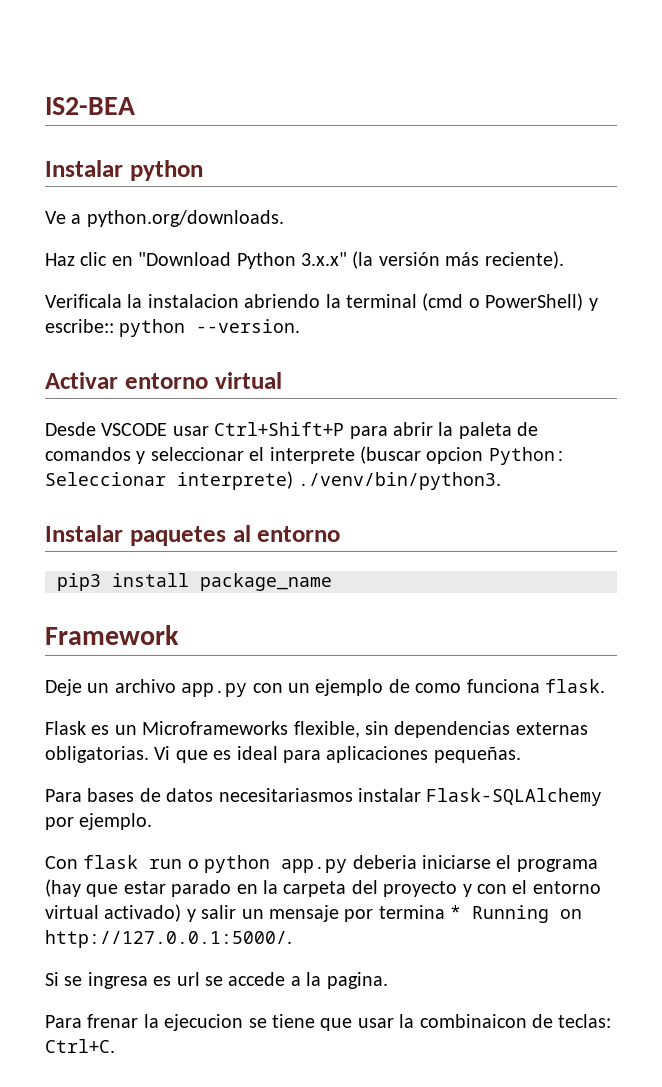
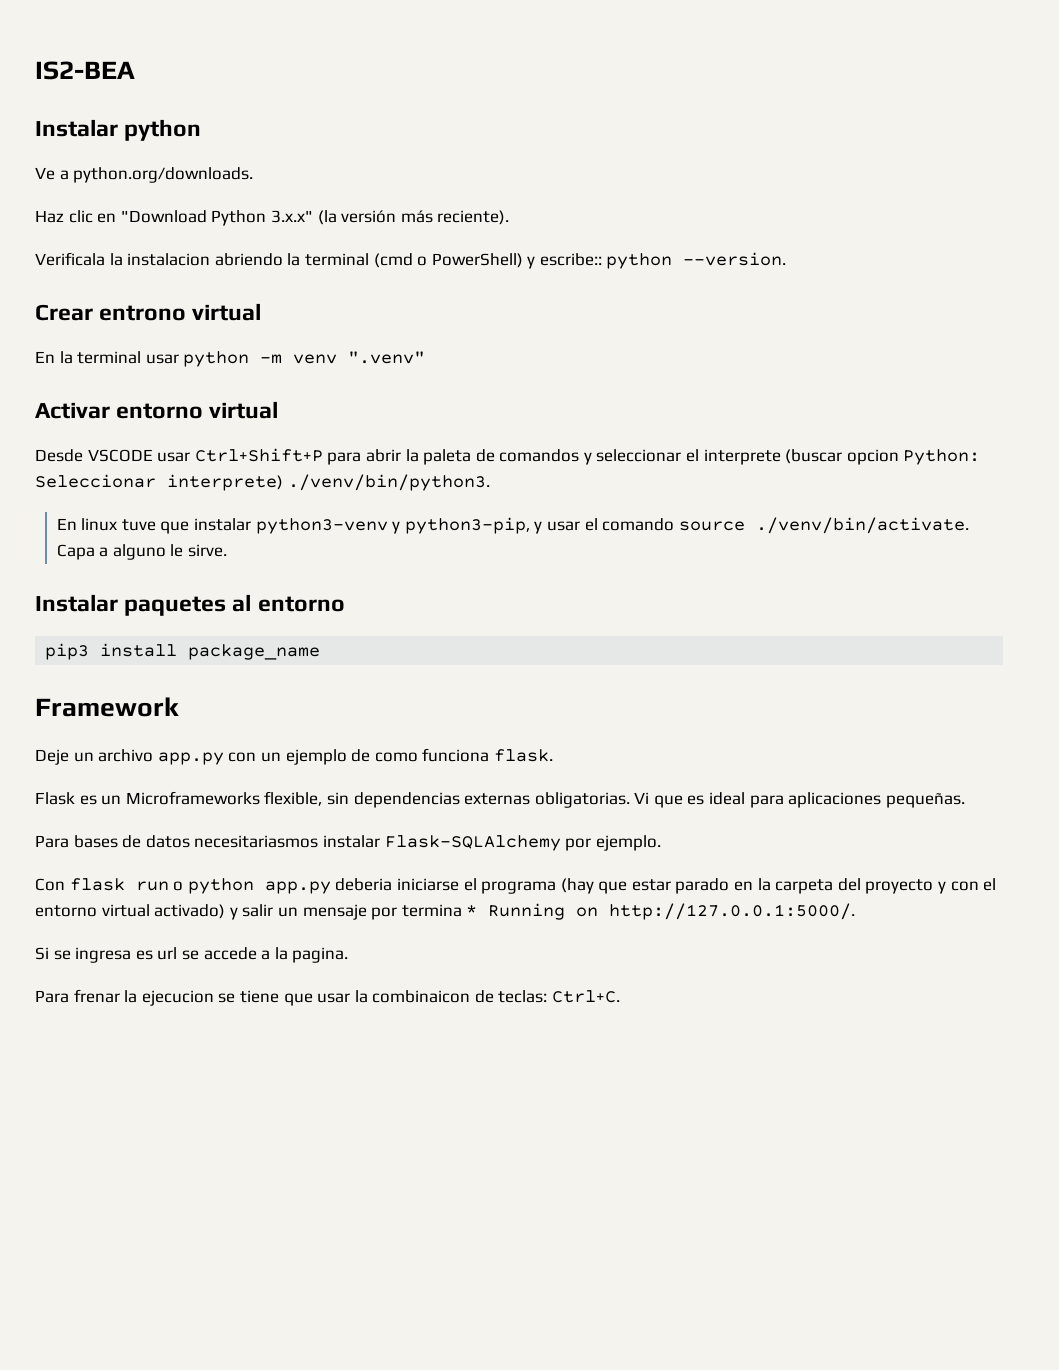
+ Crear entrono virtual
+ En la terminal usar python -m venv ".venv"
+ En linux tuve que instalar python3-venv y python3-pip, y usar el comando source ./venv/bin/activate. Capa a alguno le sirve.

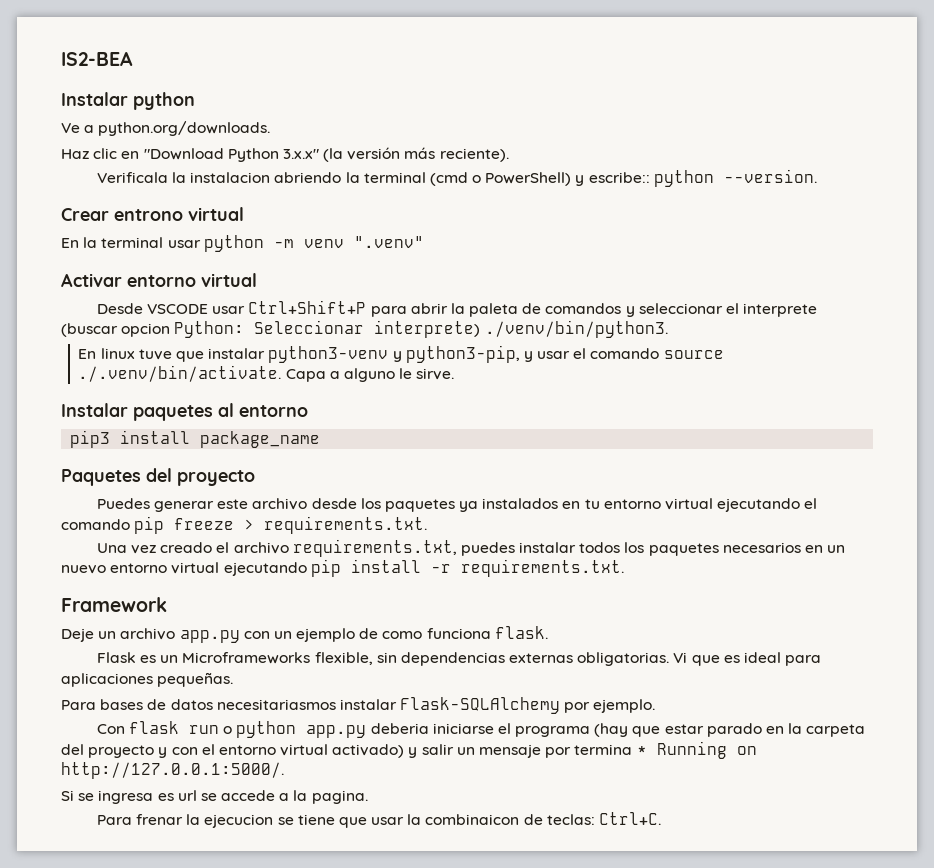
- En linux tuve que instalar python3-venv y python3-pip, y usar el comando source ./venv/bin/activate. Capa a alguno le sirve.
+ En linux tuve que instalar python3-venv y python3-pip, y usar el comando source ./.venv/bin/activate. Capa a alguno le sirve.
+ Paquetes del proyecto
+ Puedes generar este archivo desde los paquetes ya instalados en tu entorno virtual ejecutando el comando pip freeze > requirements.txt.
+ Una vez creado el archivo requirements.txt, puedes instalar todos los paquetes necesarios en un nuevo entorno virtual ejecutando pip install -r requirements.txt.

